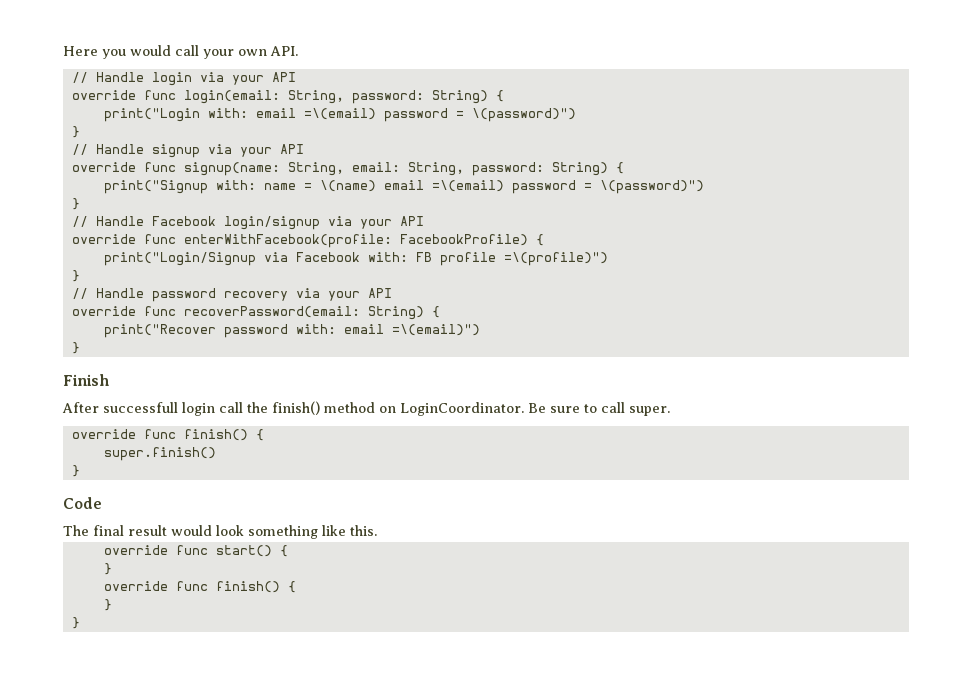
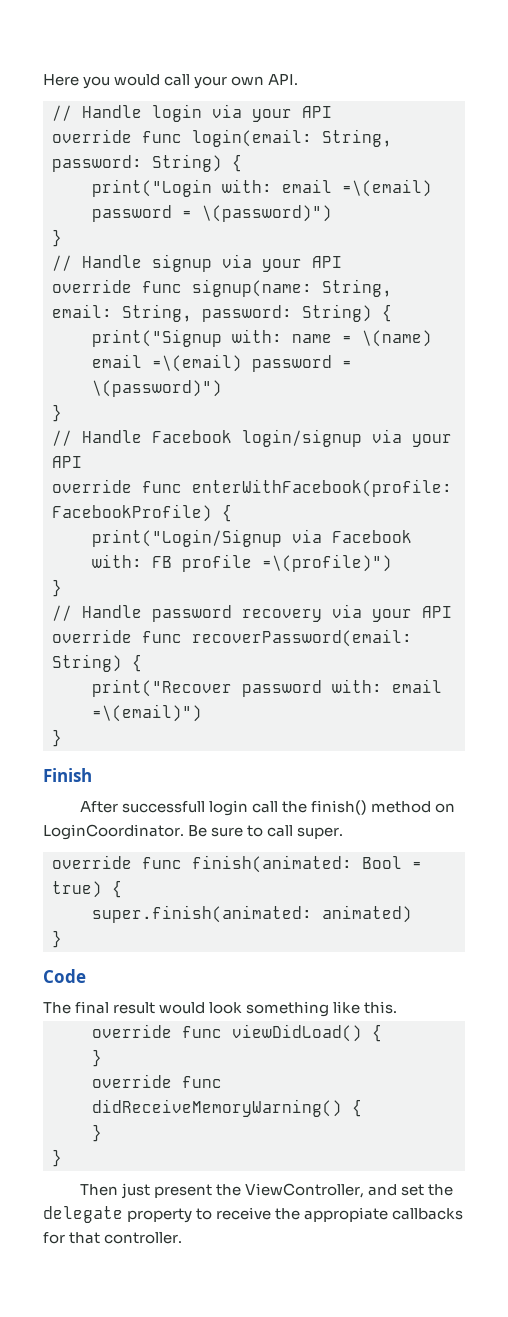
  Be sure to call super.
- override func finish() {
- super.finish()
+ override func finish(animated: Bool = true) {
+ super.finish(animated: animated)
- override func start() {
+ override func viewDidLoad() {
  }
- override func finish() {
+ override func didReceiveMemoryWarning() {
+ Then just present the ViewController, and set the delegate property to receive the appropiate callbacks for that controller.

